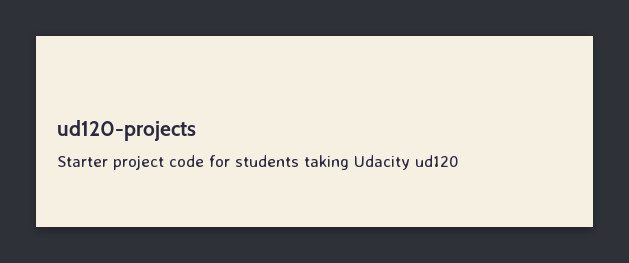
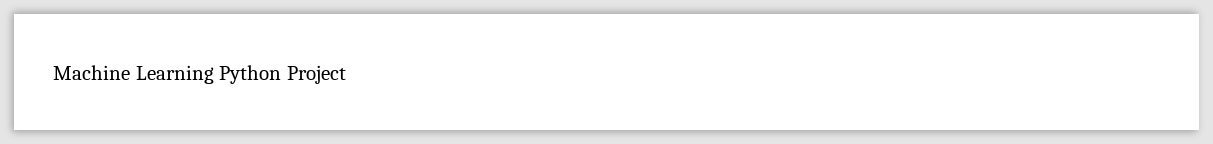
- ud120-projects
- Starter project code for students taking Udacity ud120
+ Machine Learning Python Project

